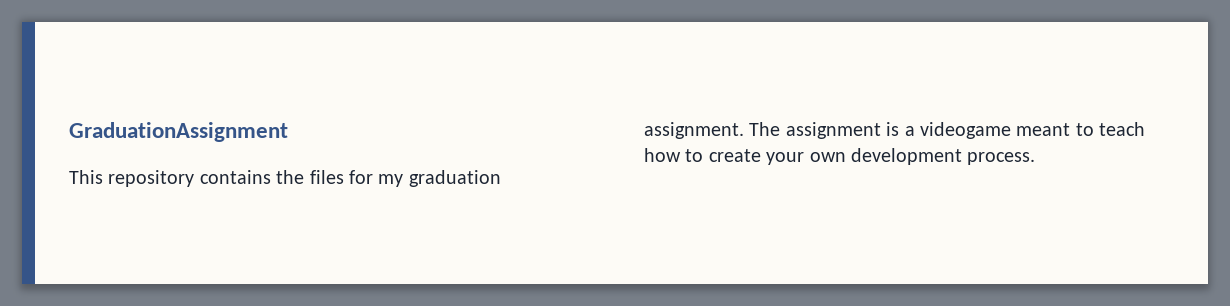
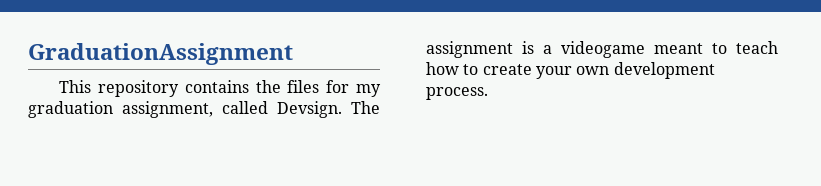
- This repository contains the files for my graduation assignment.
+ This repository contains the files for my graduation assignment, called Devsign.

